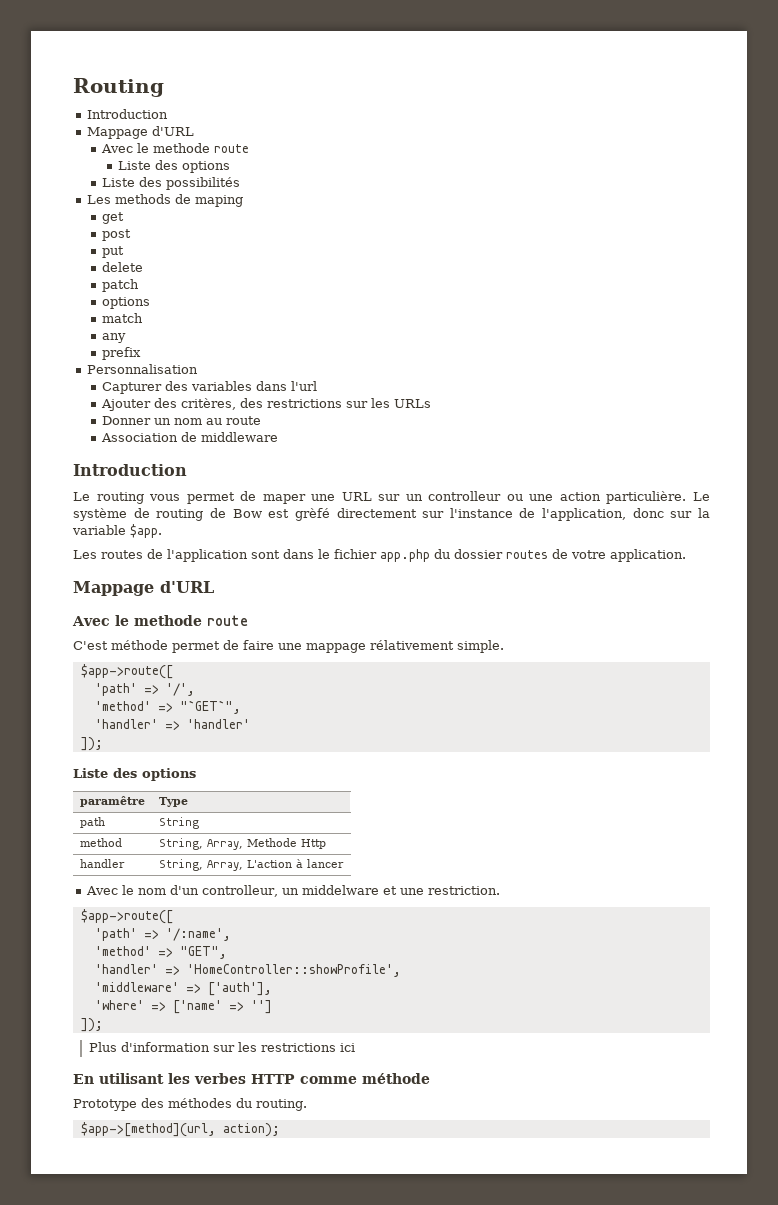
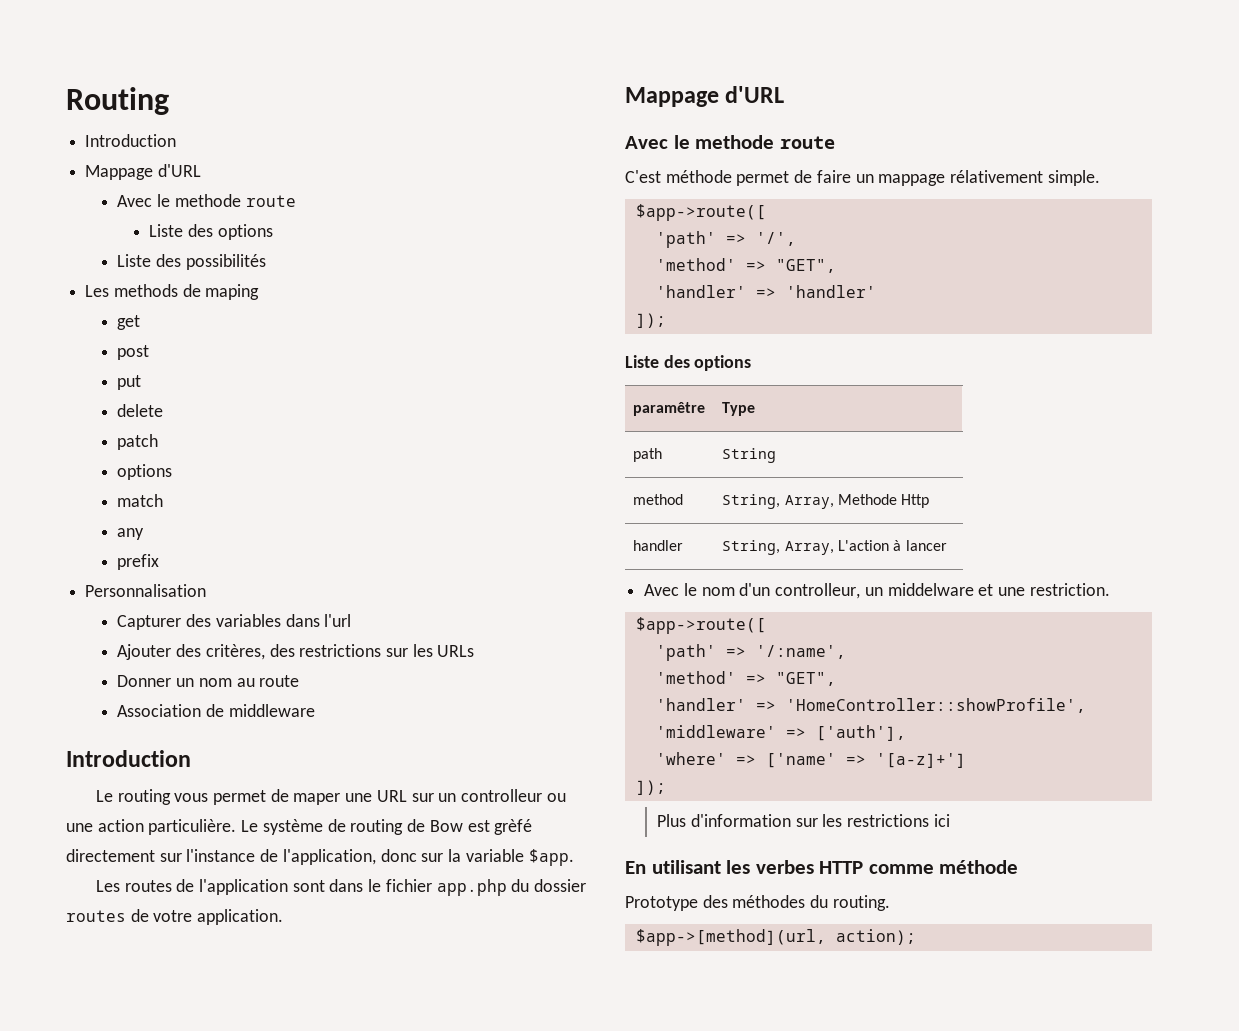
- C'est méthode permet de faire une mappage rélativement simple.
+ C'est méthode permet de faire un mappage rélativement simple.
  'path' => '/',
- 'method' => "`GET`",
+ 'method' => "GET",
- 'where' => ['name' => '']
+ 'where' => ['name' => '[a-z]+']

